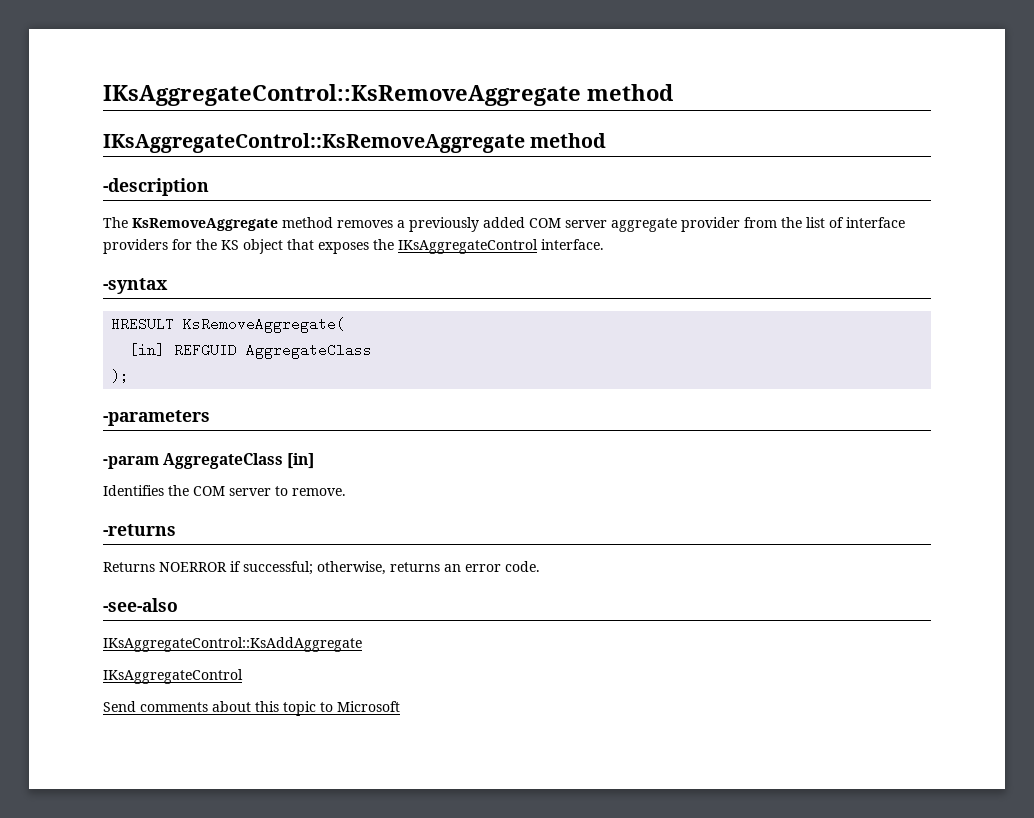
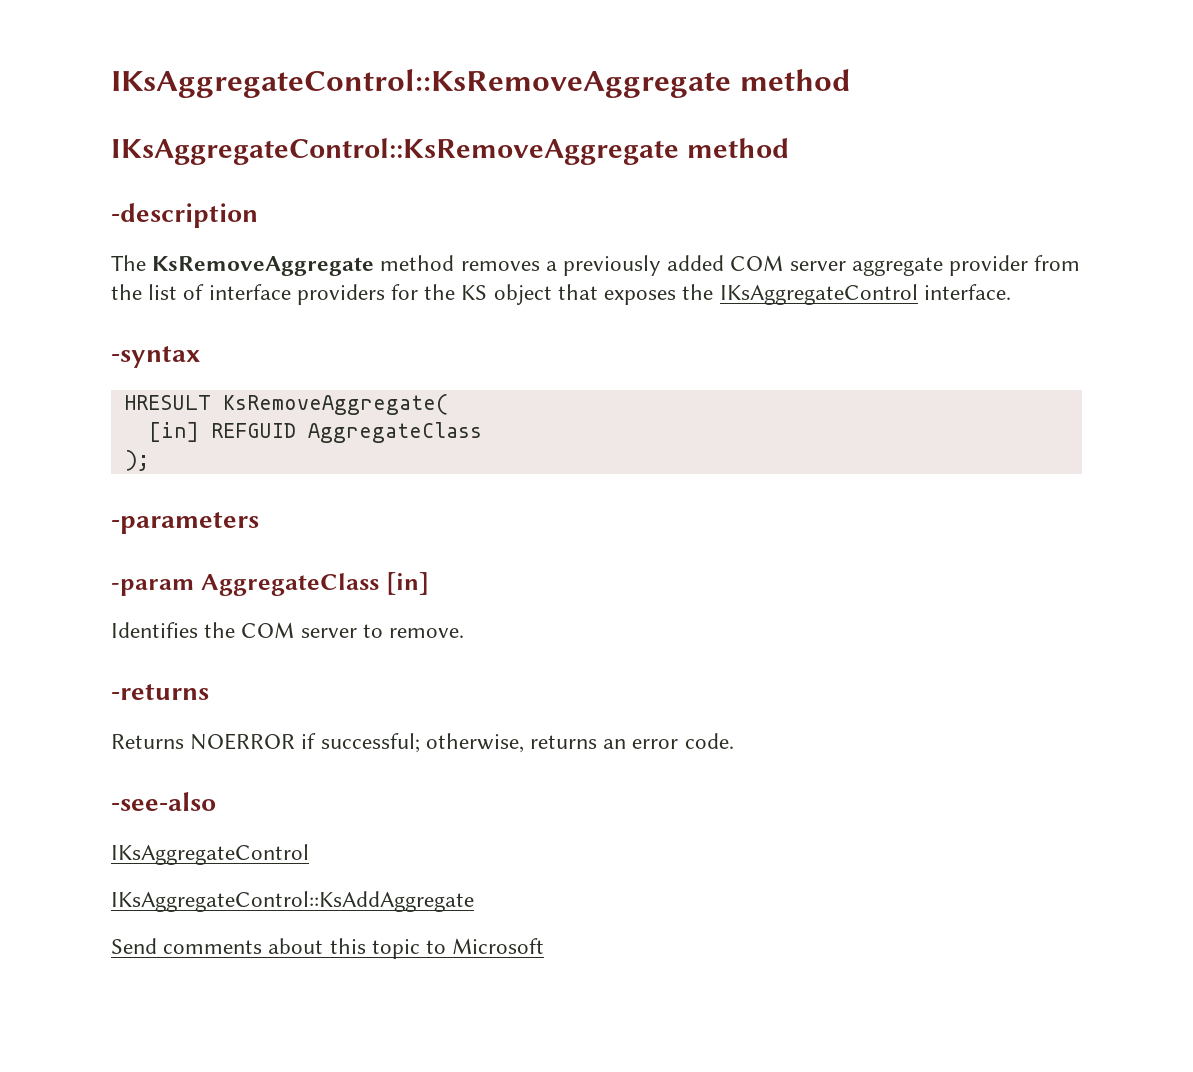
  -see-also
+ IKsAggregateControl
  IKsAggregateControl::KsAddAggregate
- IKsAggregateControl

